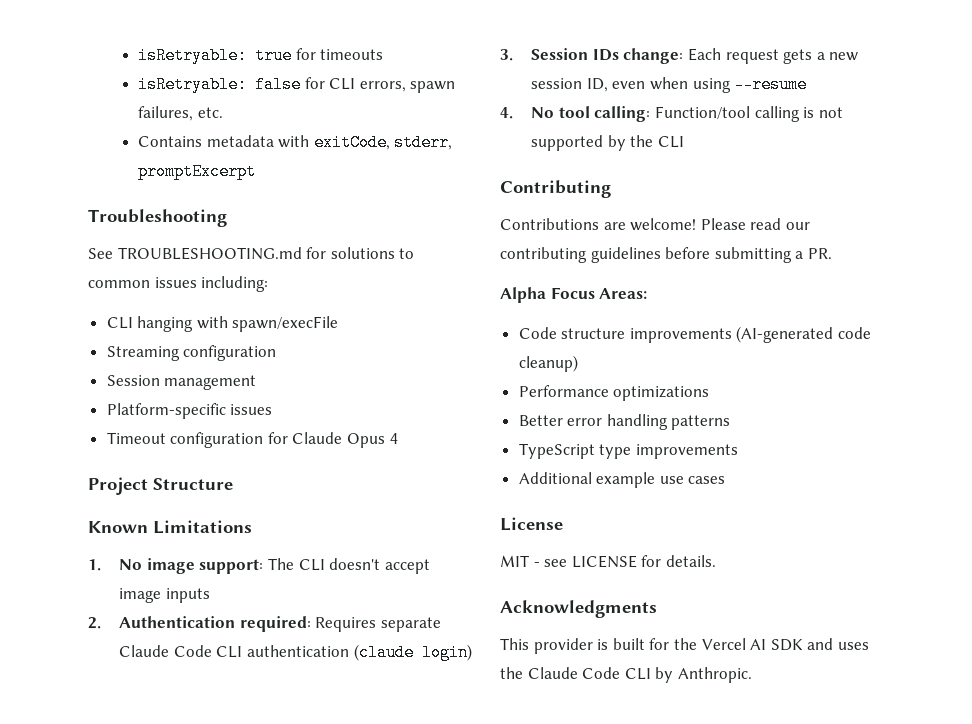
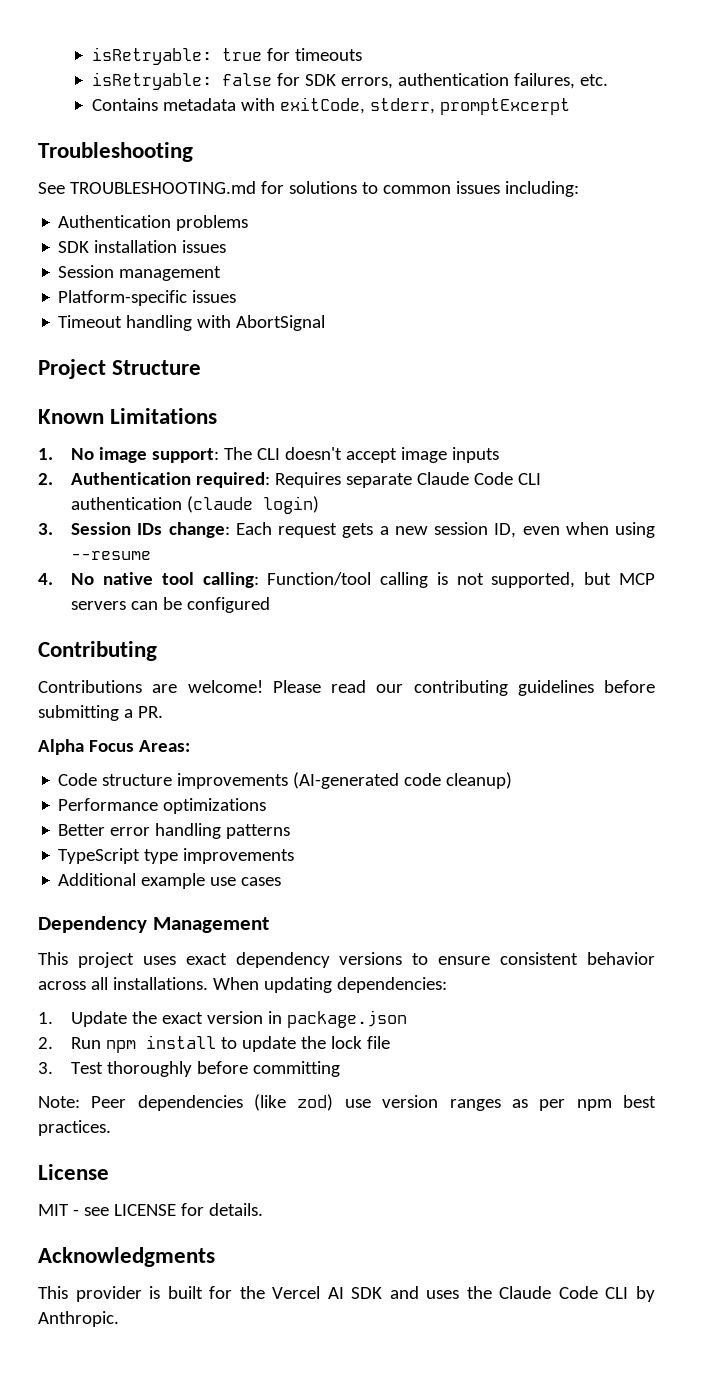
- isRetryable: false for CLI errors, spawn failures, etc.
+ isRetryable: false for SDK errors, authentication failures, etc.
- CLI hanging with spawn/execFile
- Streaming configuration
+ Authentication problems
+ SDK installation issues
- Timeout configuration for Claude Opus 4
+ Timeout handling with AbortSignal
- 4. No tool calling: Function/tool calling is not supported by the CLI
+ 4. No native tool calling: Function/tool calling is not supported, but MCP servers can be configured
+ Dependency Management
+ This project uses exact dependency versions to ensure consistent behavior across all installations. When updating dependencies:
+ 1. Update the exact version in package.json
+ 2. Run npm install to update the lock file
+ 3. Test thoroughly before committing
+ Note: Peer dependencies (like zod) use version ranges as per npm best practices.

